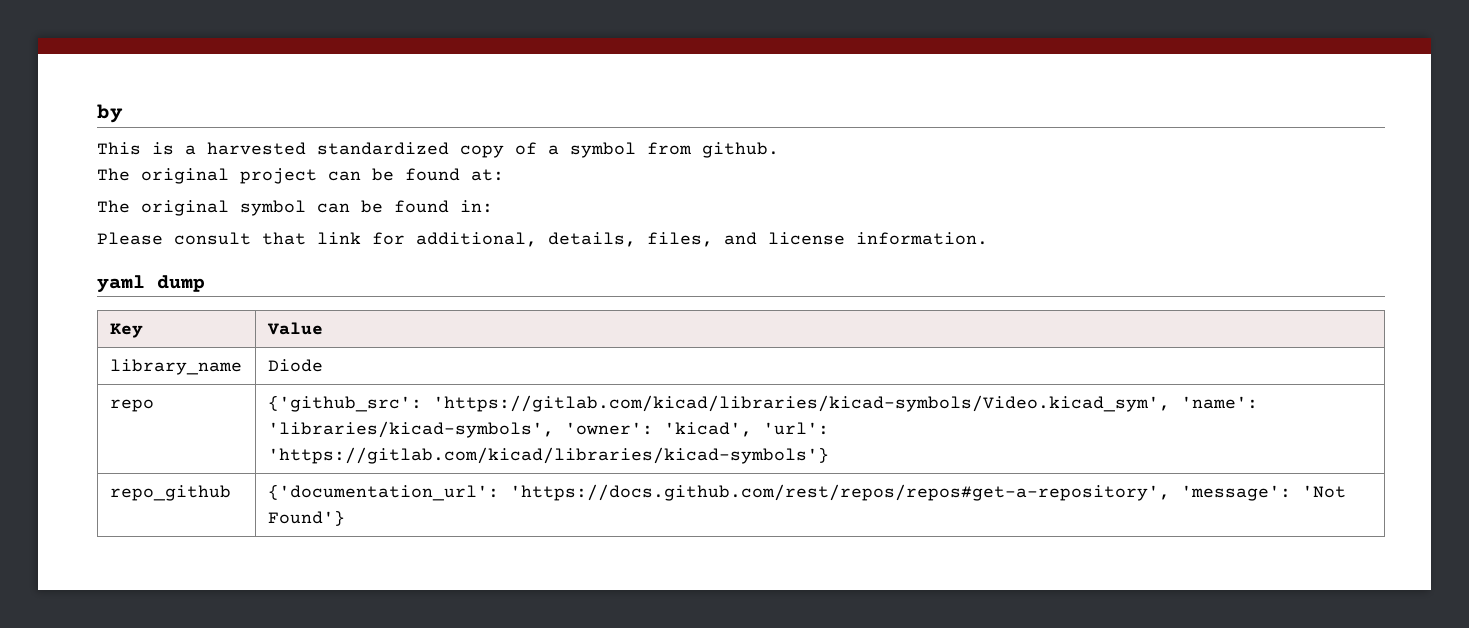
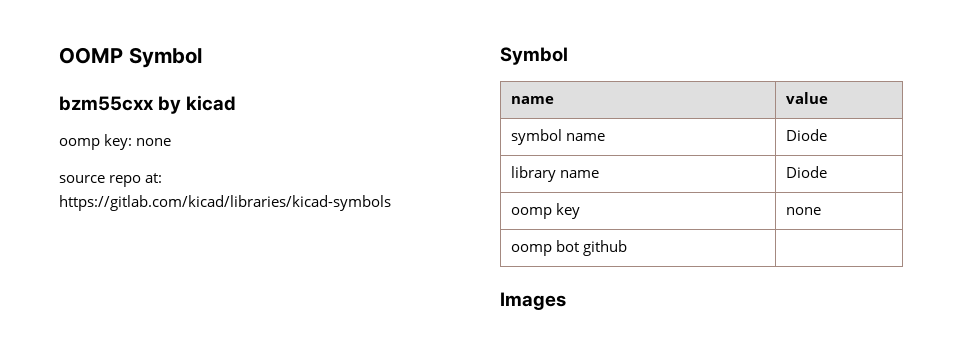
- by
- This is a harvested standardized copy of a symbol from github.
- The original project can be found at:
- The original symbol can be found in:
- Please consult that link for additional, details, files, and license information.
- yaml dump
- Key | Value
- library_name | Diode
- repo | {'github_src': 'https://gitlab.com/kicad/libraries/kicad-symbols/Video.kicad_sym', 'name': 'libraries/kicad-symbols', 'owner': 'kicad', 'url': 'https://gitlab.com/kicad/libraries/kicad-symbols'}
- repo_github | {'documentation_url': 'https://docs.github.com/rest/repos/repos#get-a-repository', 'message': 'Not Found'}
+ OOMP Symbol
+ bzm55cxx by kicad
+ oomp key: none
+ source repo at: https://gitlab.com/kicad/libraries/kicad-symbols
+ Symbol
+ name | value
+ symbol name | Diode
+ library name | Diode
+ oomp key | none
+ oomp bot github |
+ Images

